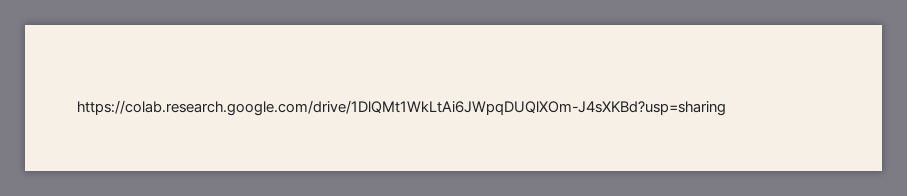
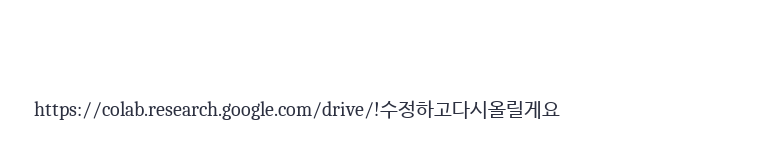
- https://colab.research.google.com/drive/1DlQMt1WkLtAi6JWpqDUQlXOm-J4sXKBd?usp=sharing
+ https://colab.research.google.com/drive/!수정하고다시올릴게요

